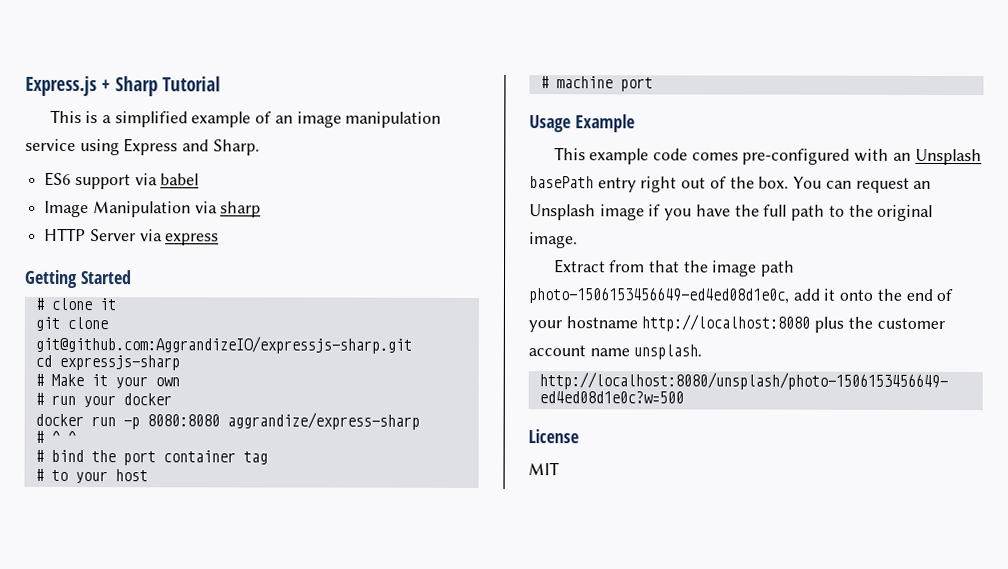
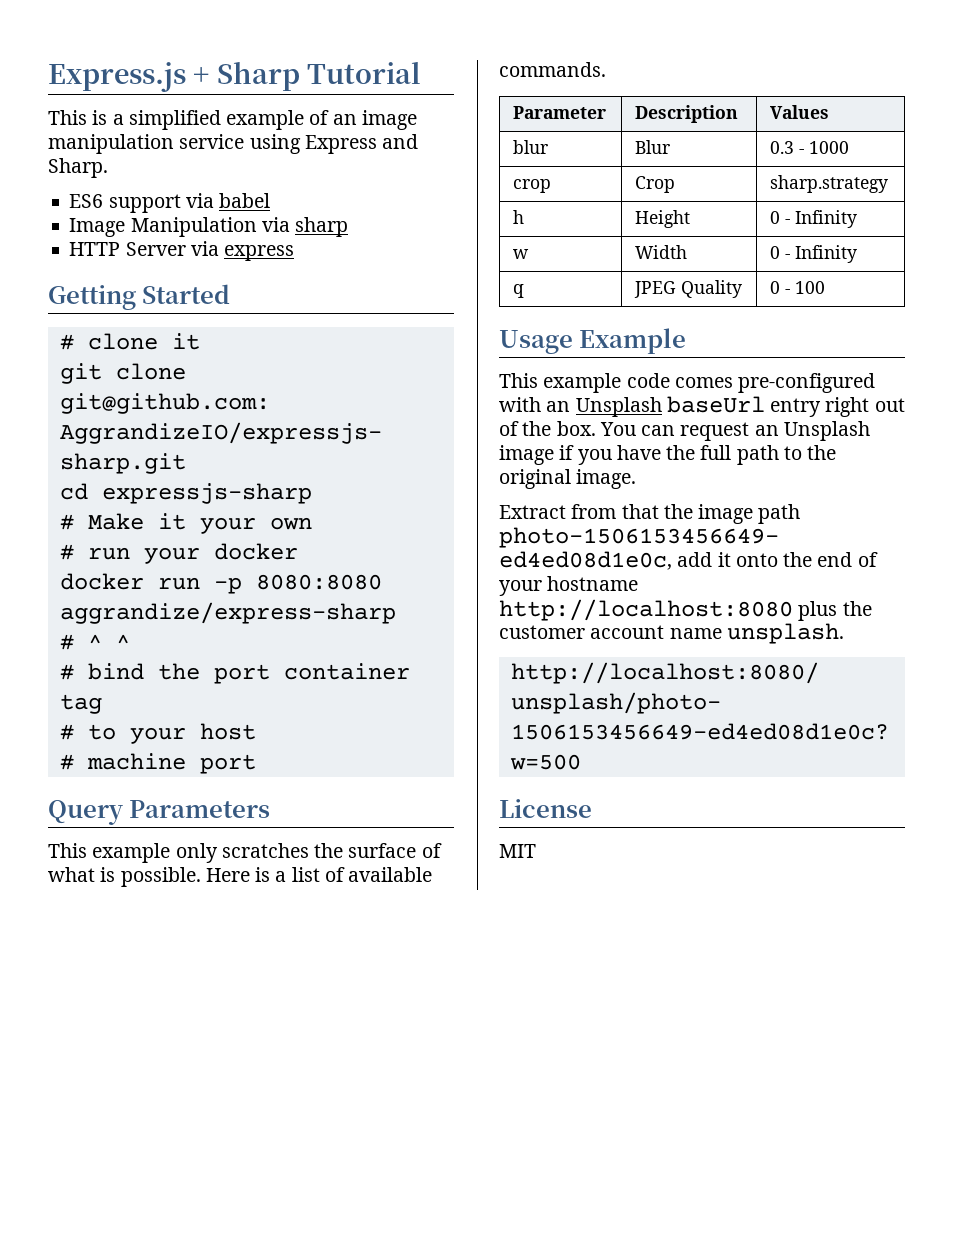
+ Query Parameters
+ This example only scratches the surface of what is possible. Here is a list of available commands.
+ Parameter | Description | Values
+ blur | Blur | 0.3 - 1000
+ crop | Crop | sharp.strategy
+ h | Height | 0 - Infinity
+ w | Width | 0 - Infinity
+ q | JPEG Quality | 0 - 100
- This example code comes pre-configured with an Unsplash basePath entry right out of the box.
+ This example code comes pre-configured with an Unsplash baseUrl entry right out of the box.

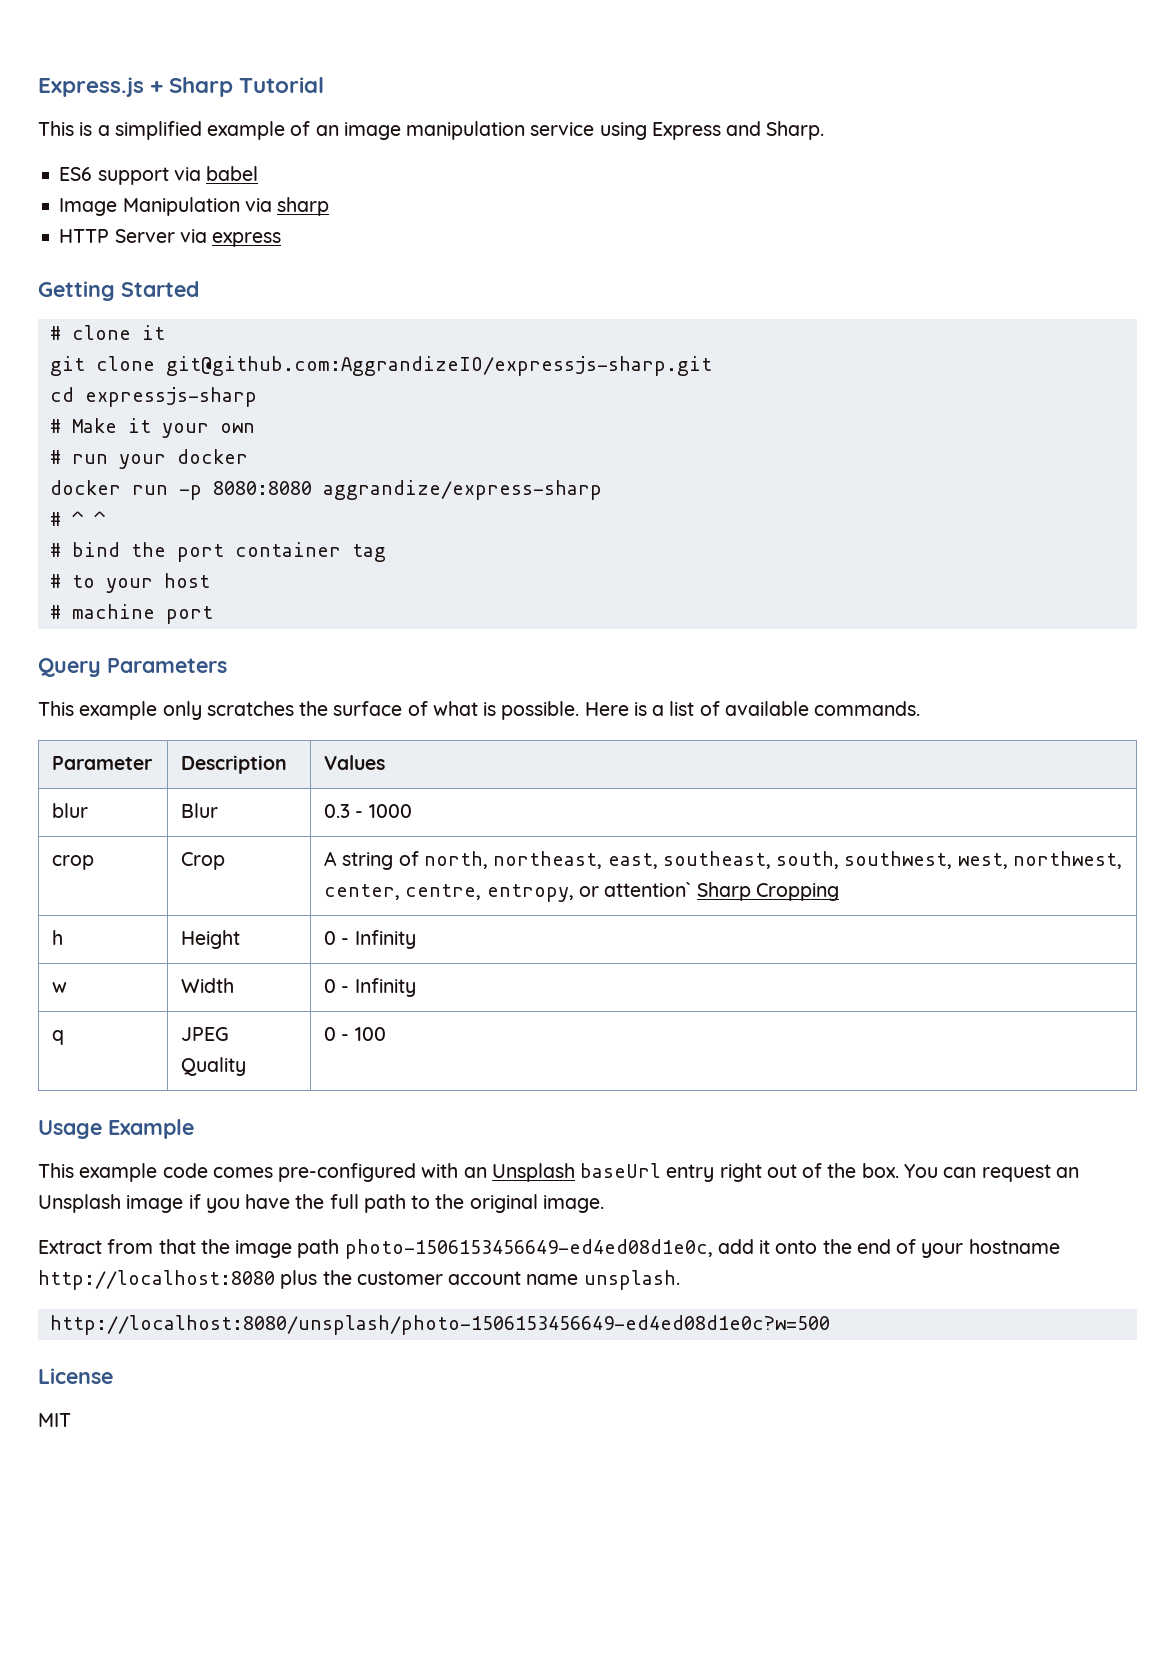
- crop | Crop | sharp.strategy
+ crop | Crop | A string of north, northeast, east, southeast, south, southwest, west, northwest, center, centre, entropy, or attention` Sharp Cropping

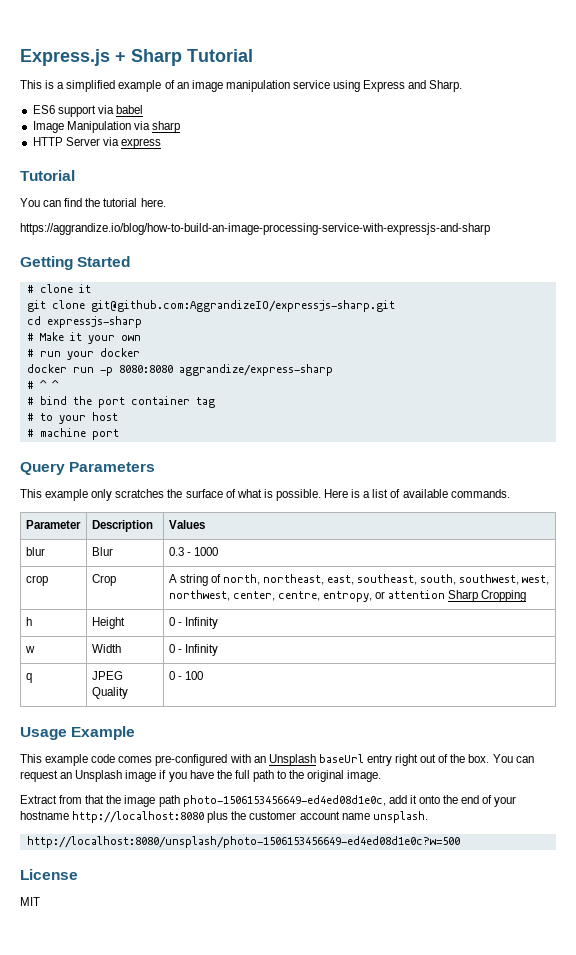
  HTTP Server via express
+ Tutorial
+ You can find the tutorial here.
+ https://aggrandize.io/blog/how-to-build-an-image-processing-service-with-expressjs-and-sharp
- crop | Crop | A string of north, northeast, east, southeast, south, southwest, west, northwest, center, centre, entropy, or attention` Sharp Cropping
+ crop | Crop | A string of north, northeast, east, southeast, south, southwest, west, northwest, center, centre, entropy, or attention Sharp Cropping

